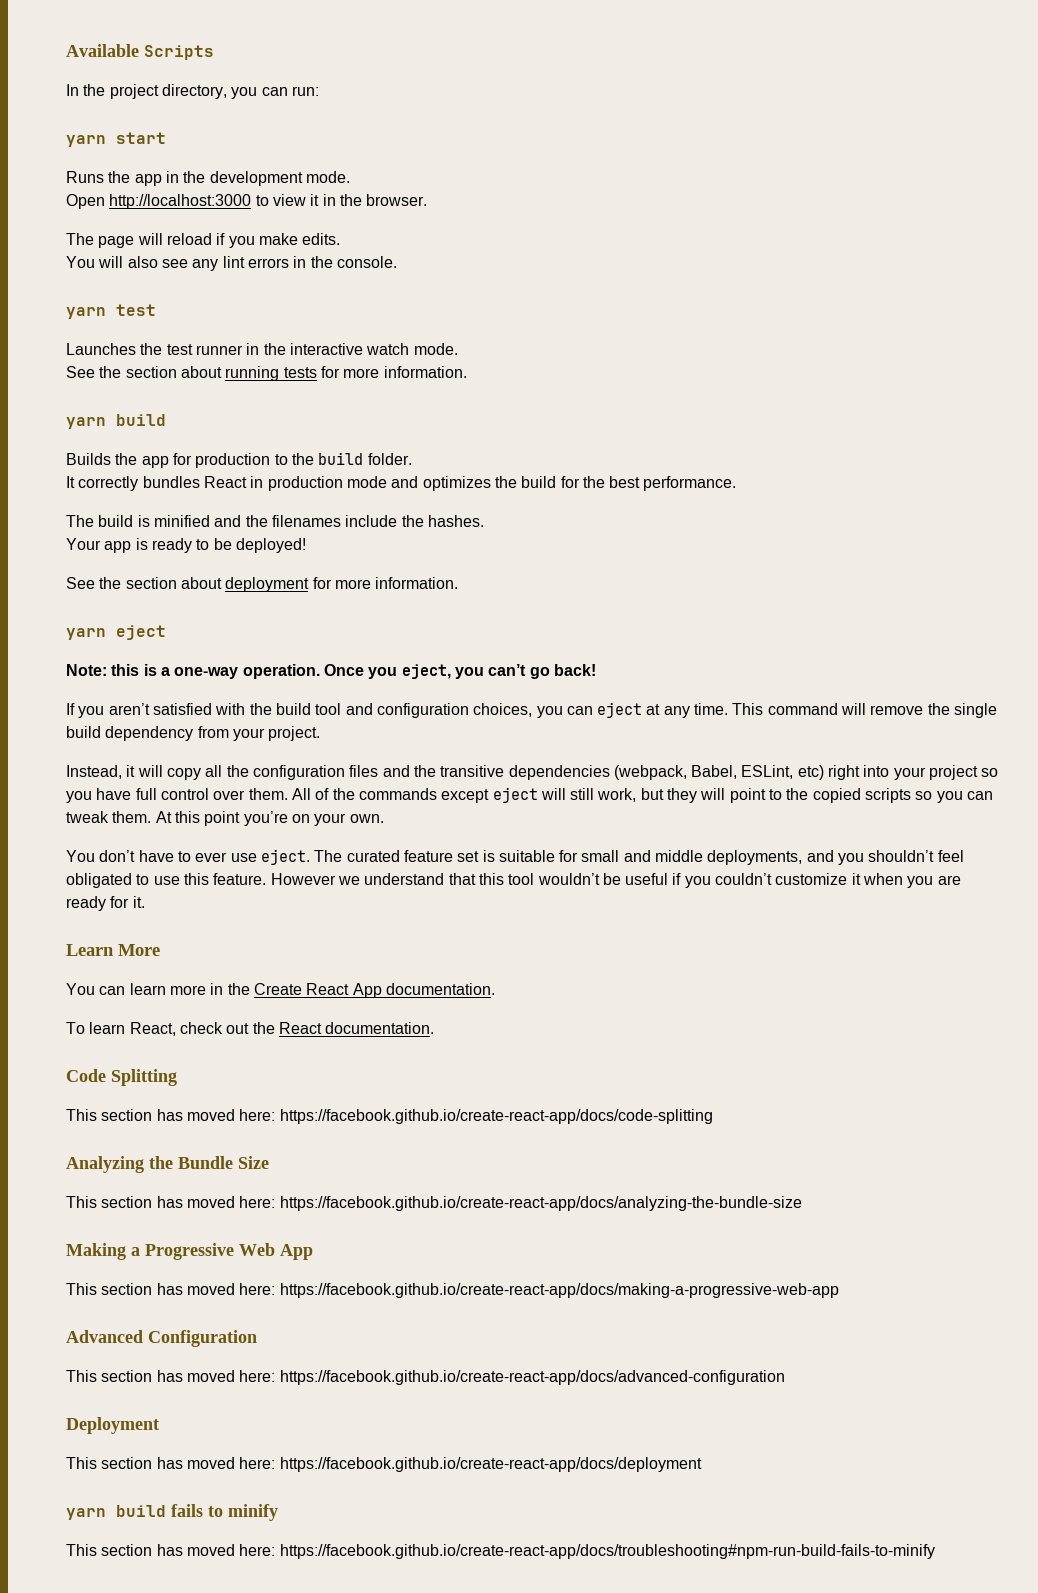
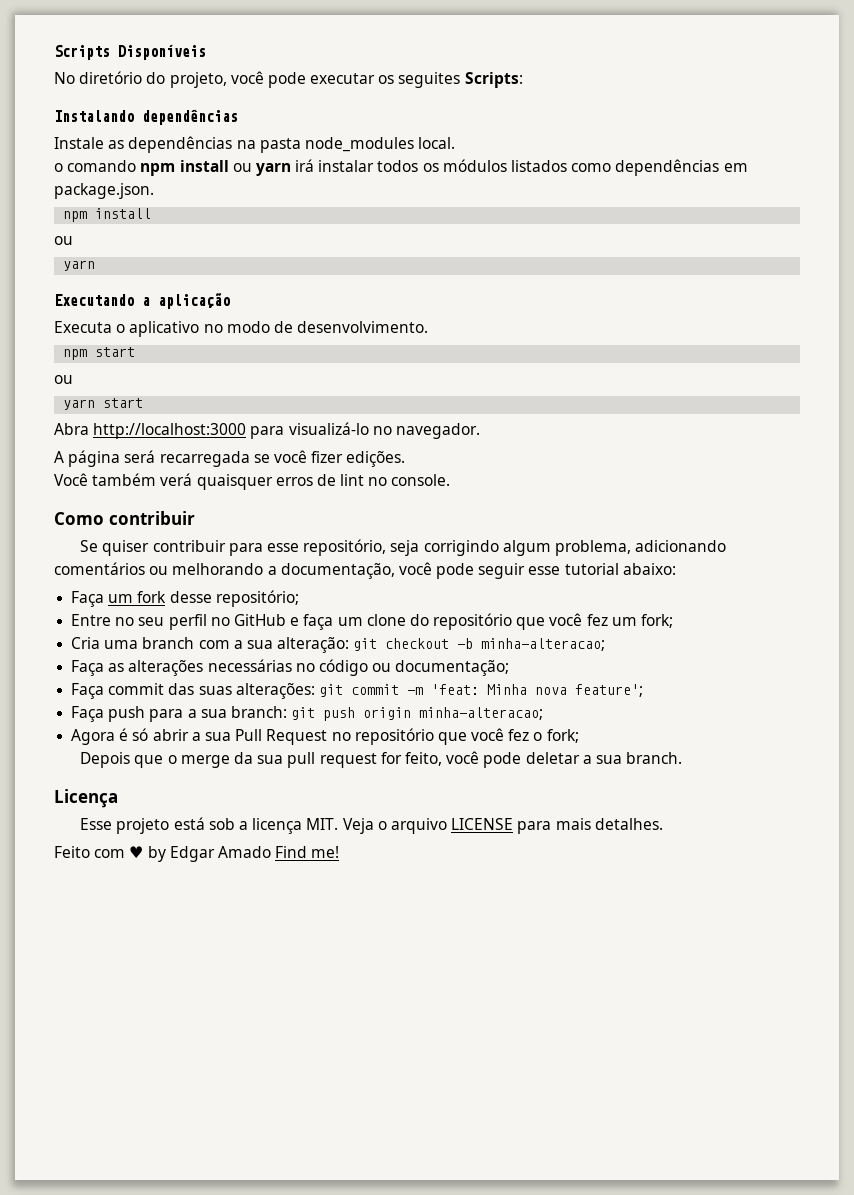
- Available Scripts
- In the project directory, you can run:
+ Scripts Disponíveis
+ No diretório do projeto, você pode executar os seguites Scripts:
+ Instalando dependências
+ Instale as dependências na pasta node_modules local.
+ o comando npm install ou yarn irá instalar todos os módulos listados como dependências em package.json.
+ npm install
+ ou
+ yarn
+ Executando a aplicação
+ Executa o aplicativo no modo de desenvolvimento.
+ npm start
+ ou
  yarn start
- Runs the app in the development mode.
- Open http://localhost:3000 to view it in the browser.
- The page will reload if you make edits.
- You will also see any lint errors in the console.
- yarn test
- Launches the test runner in the interactive watch mode.
- See the section about running tests for more information.
- yarn build
- Builds the app for production to the build folder.
- It correctly bundles React in production mode and optimizes the build for the best performance.
- The build is minified and the filenames include the hashes.
- Your app is ready to be deployed!
- See the section about deployment for more information.
- yarn eject
- Note: this is a one-way operation. Once you eject, you can’t go back!
- If you aren’t satisfied with the build tool and configuration choices, you can eject at any time. This command will remove the single build dependency from your project.
- Instead, it will copy all the configuration files and the transitive dependencies (webpack, Babel, ESLint, etc) right into your project so you have full control over them. All of the commands except eject will still work, but they will point to the copied scripts so you can tweak them. At this point you’re on your own.
- You don’t have to ever use eject. The curated feature set is suitable for small and middle deployments, and you shouldn’t feel obligated to use this feature. However we understand that this tool wouldn’t be useful if you couldn’t customize it when you are ready for it.
- Learn More
- You can learn more in the Create React App documentation.
- To learn React, check out the React documentation.
- Code Splitting
- This section has moved here: https://facebook.github.io/create-react-app/docs/code-splitting
- Analyzing the Bundle Size
- This section has moved here: https://facebook.github.io/create-react-app/docs/analyzing-the-bundle-size
- Making a Progressive Web App
- This section has moved here: https://facebook.github.io/create-react-app/docs/making-a-progressive-web-app
- Advanced Configuration
- This section has moved here: https://facebook.github.io/create-react-app/docs/advanced-configuration
- Deployment
- This section has moved here: https://facebook.github.io/create-react-app/docs/deployment
- yarn build fails to minify
- This section has moved here: https://facebook.github.io/create-react-app/docs/troubleshooting#npm-run-build-fails-to-minify
+ Abra http://localhost:3000 para visualizá-lo no navegador.
+ A página será recarregada se você fizer edições.
+ Você também verá quaisquer erros de lint no console.
+ Como contribuir
+ Se quiser contribuir para esse repositório, seja corrigindo algum problema, adicionando comentários ou melhorando a documentação, você pode seguir esse tutorial abaixo:
+ Faça um fork desse repositório;
+ Entre no seu perfil no GitHub e faça um clone do repositório que você fez um fork;
+ Cria uma branch com a sua alteração: git checkout -b minha-alteracao;
+ Faça as alterações necessárias no código ou documentação;
+ Faça commit das suas alterações: git commit -m 'feat: Minha nova feature';
+ Faça push para a sua branch: git push origin minha-alteracao;
+ Agora é só abrir a sua Pull Request no repositório que você fez o fork;
+ Depois que o merge da sua pull request for feito, você pode deletar a sua branch.
+ Licença
+ Esse projeto está sob a licença MIT. Veja o arquivo LICENSE para mais detalhes.
+ Feito com ♥ by Edgar Amado Find me!

